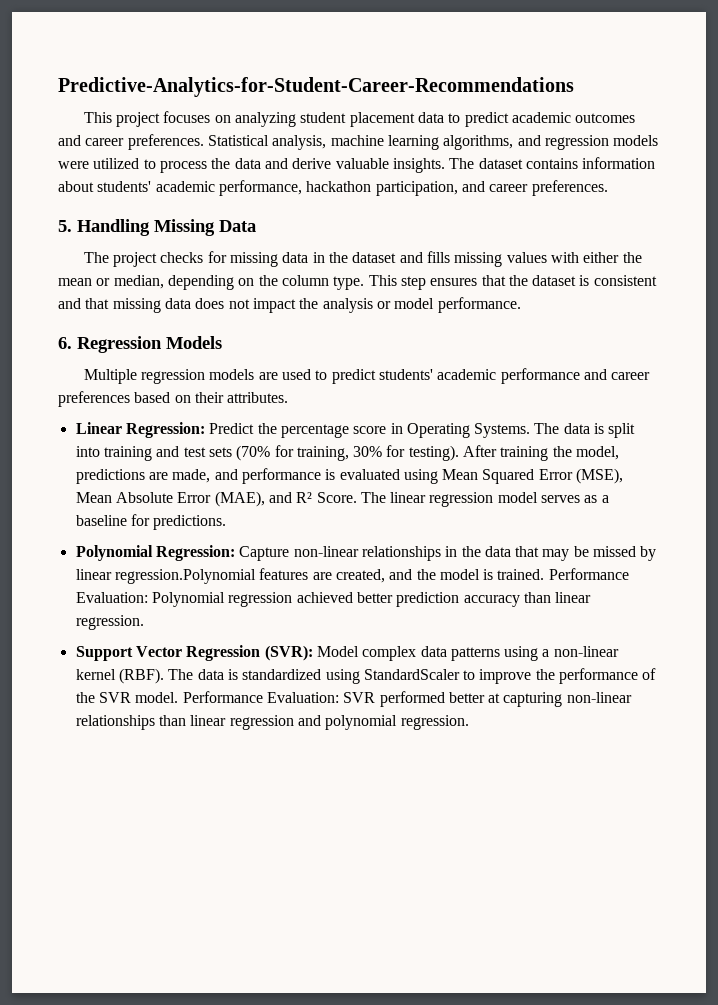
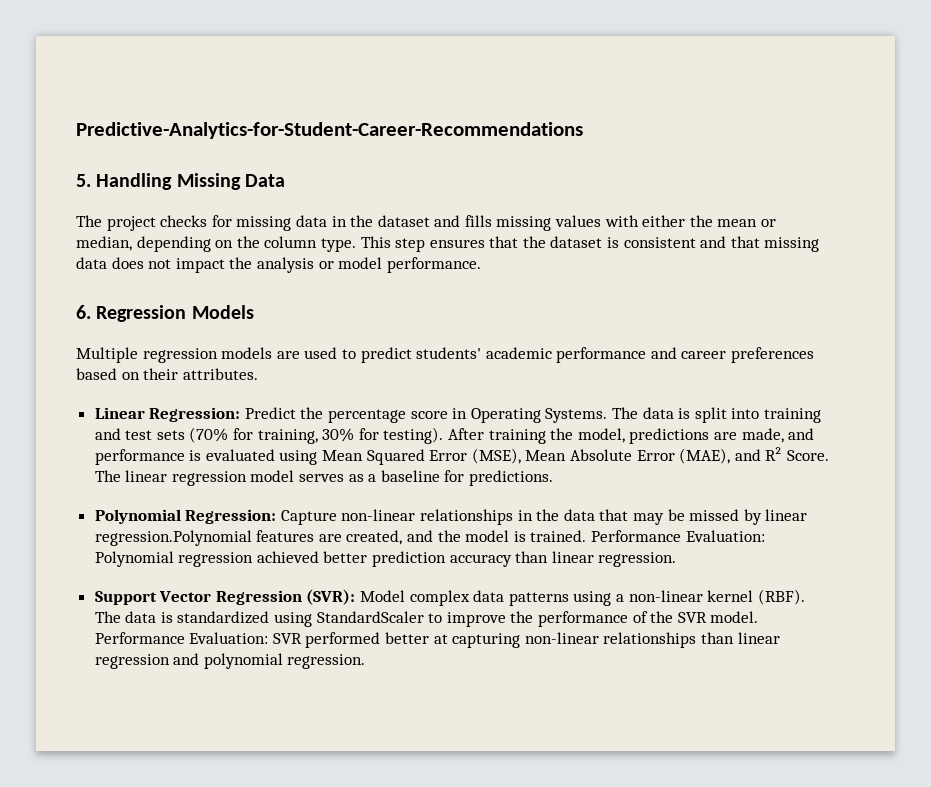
- This project focuses on analyzing student placement data to predict academic outcomes and career preferences. Statistical analysis, machine learning algorithms, and regression models were utilized to process the data and derive valuable insights. The dataset contains information about students' academic performance, hackathon participation, and career preferences.

